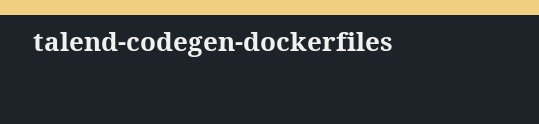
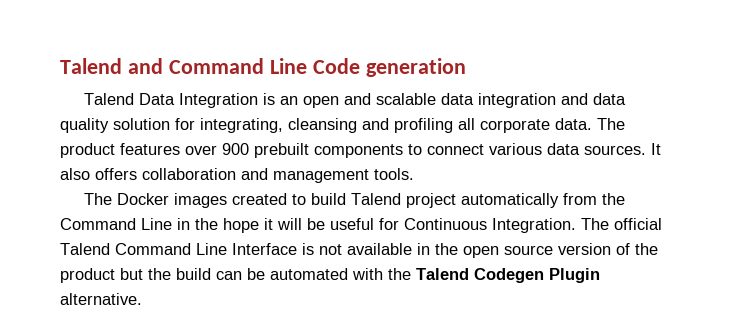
- talend-codegen-dockerfiles
+ Talend and Command Line Code generation
+ Talend Data Integration is an open and scalable data integration and data quality solution for integrating, cleansing and profiling all corporate data. The product features over 900 prebuilt components to connect various data sources. It also offers collaboration and management tools.
+ The Docker images created to build Talend project automatically from the Command Line in the hope it will be useful for Continuous Integration. The official Talend Command Line Interface is not available in the open source version of the product but the build can be automated with the Talend Codegen Plugin alternative.

